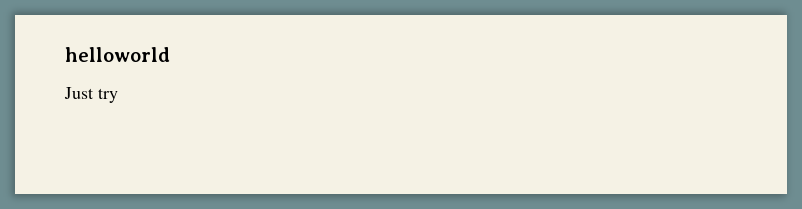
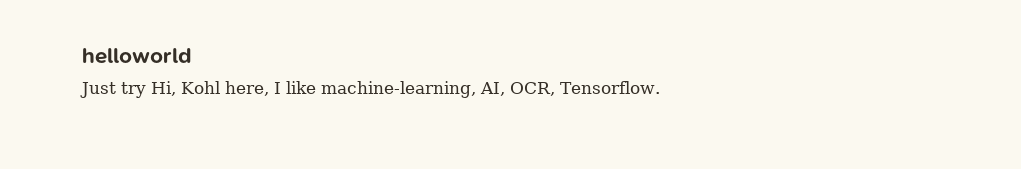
- Just try
+ Just try Hi, Kohl here, I like machine-learning, AI, OCR, Tensorflow.

